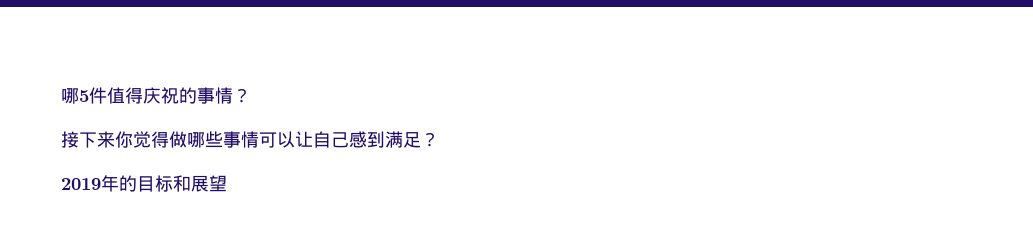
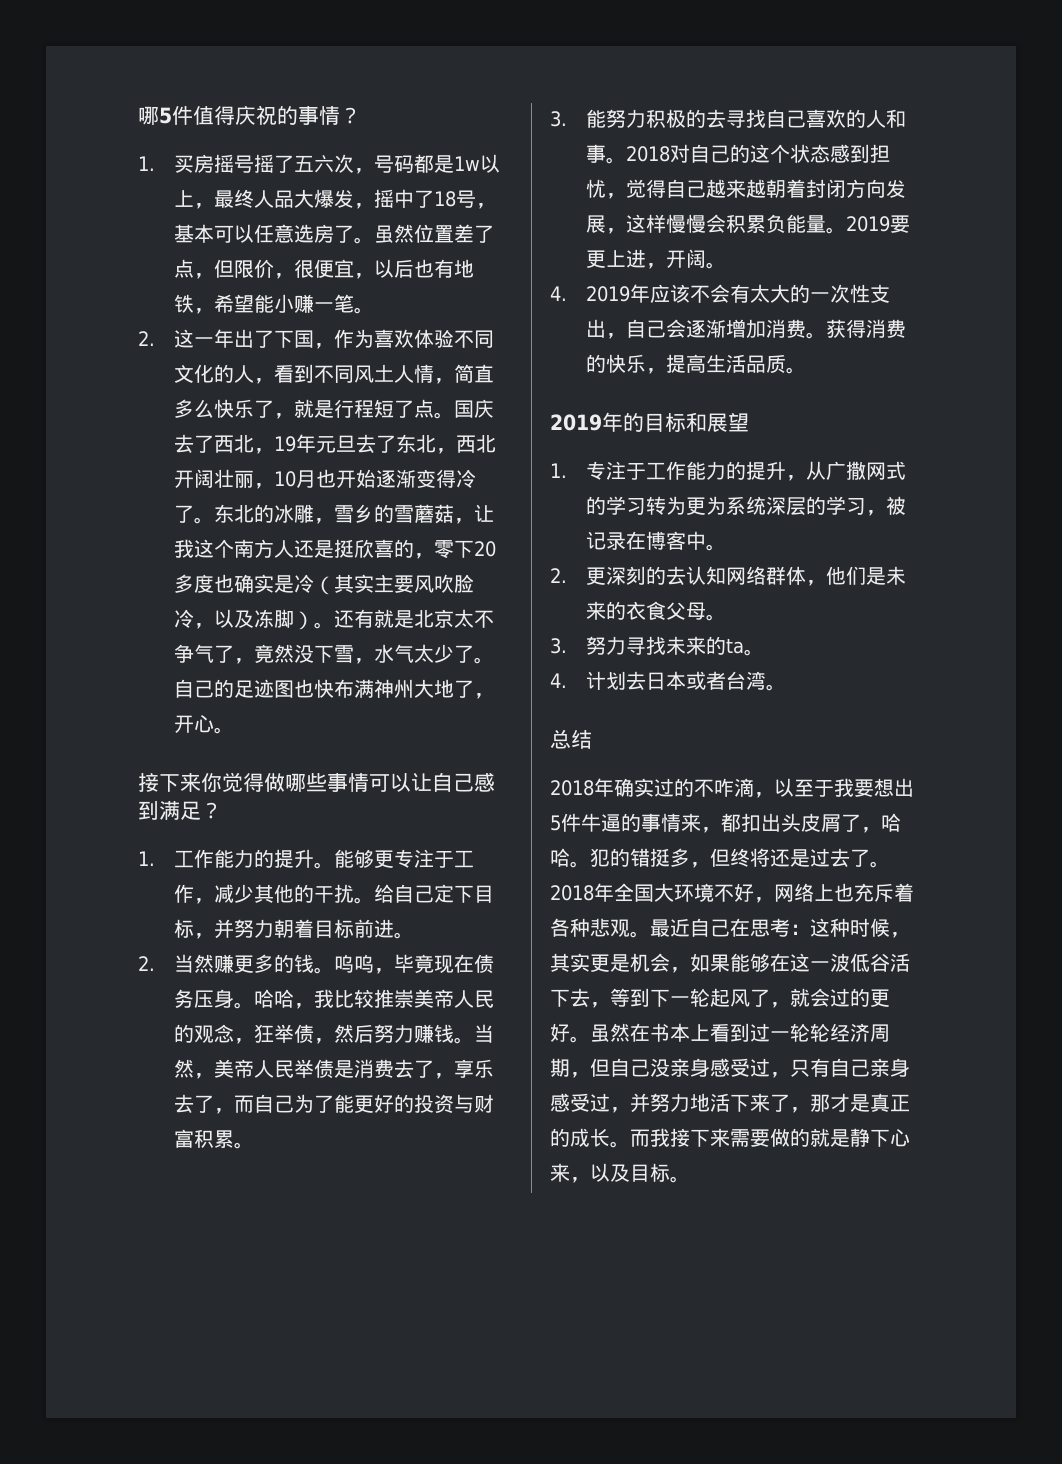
+ 1.买房摇号摇了五六次，号码都是1w以上，最终人品大爆发，摇中了18号，基本可以任意选房了。虽然位置差了点，但限价，很便宜，以后也有地铁，希望能小赚一笔。
+ 2.这一年出了下国，作为喜欢体验不同文化的人，看到不同风土人情，简直多么快乐了，就是行程短了点。国庆去了西北，19年元旦去了东北，西北开阔壮丽，10月也开始逐渐变得冷了。东北的冰雕，雪乡的雪蘑菇，让我这个南方人还是挺欣喜的，零下20多度也确实是冷（其实主要风吹脸冷，以及冻脚）。还有就是北京太不争气了，竟然没下雪，水气太少了。自己的足迹图也快布满神州大地了，开心。
+ 1.工作能力的提升。能够更专注于工作，减少其他的干扰。给自己定下目标，并努力朝着目标前进。
+ 2.当然赚更多的钱。呜呜，毕竟现在债务压身。哈哈，我比较推崇美帝人民的观念，狂举债，然后努力赚钱。当然，美帝人民举债是消费去了，享乐去了，而自己为了能更好的投资与财富积累。
+ 3.能努力积极的去寻找自己喜欢的人和事。2018对自己的这个状态感到担忧，觉得自己越来越朝着封闭方向发展，这样慢慢会积累负能量。2019要更上进，开阔。
+ 4. 2019年应该不会有太大的一次性支出，自己会逐渐增加消费。获得消费的快乐，提高生活品质。
+ 1.专注于工作能力的提升，从广撒网式的学习转为更为系统深层的学习，被记录在博客中。
+ 2.更深刻的去认知网络群体，他们是未来的衣食父母。
+ 3.努力寻找未来的ta。
+ 4.计划去日本或者台湾。
+ 总结
+ 2018年确实过的不咋滴，以至于我要想出5件牛逼的事情来，都扣出头皮屑了，哈哈。犯的错挺多，但终将还是过去了。2018年全国大环境不好，网络上也充斥着各种悲观。最近自己在思考：这种时候，其实更是机会，如果能够在这一波低谷活下去，等到下一轮起风了，就会过的更好。虽然在书本上看到过一轮轮经济周期，但自己没亲身感受过，只有自己亲身感受过，并努力地活下来了，那才是真正的成长。而我接下来需要做的就是静下心来，以及目标。

